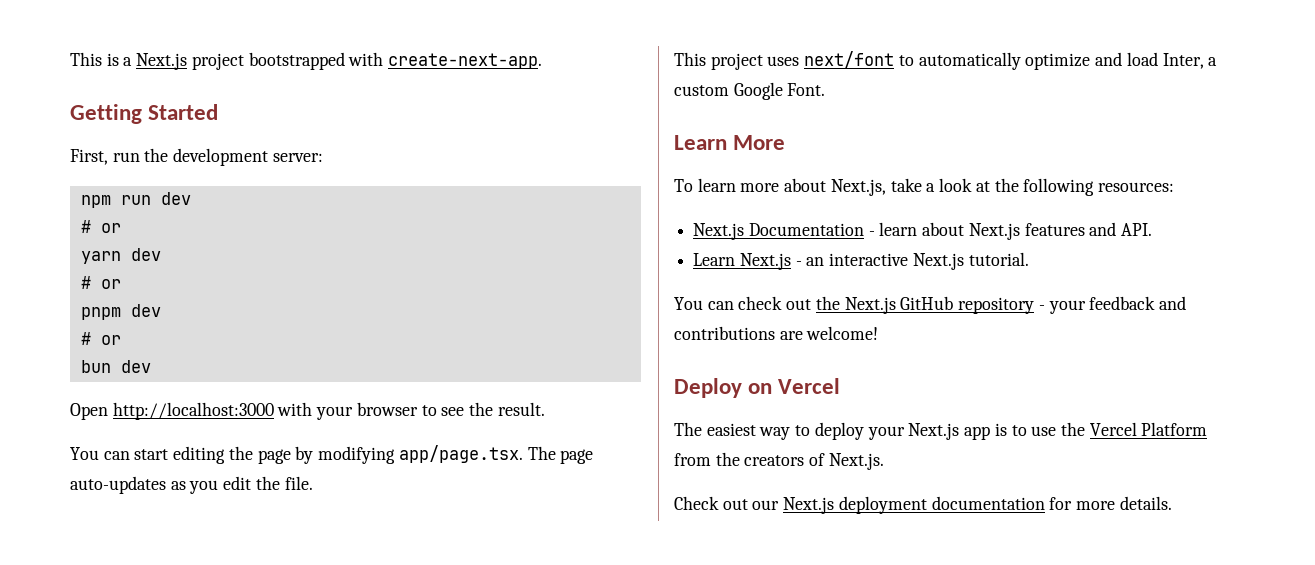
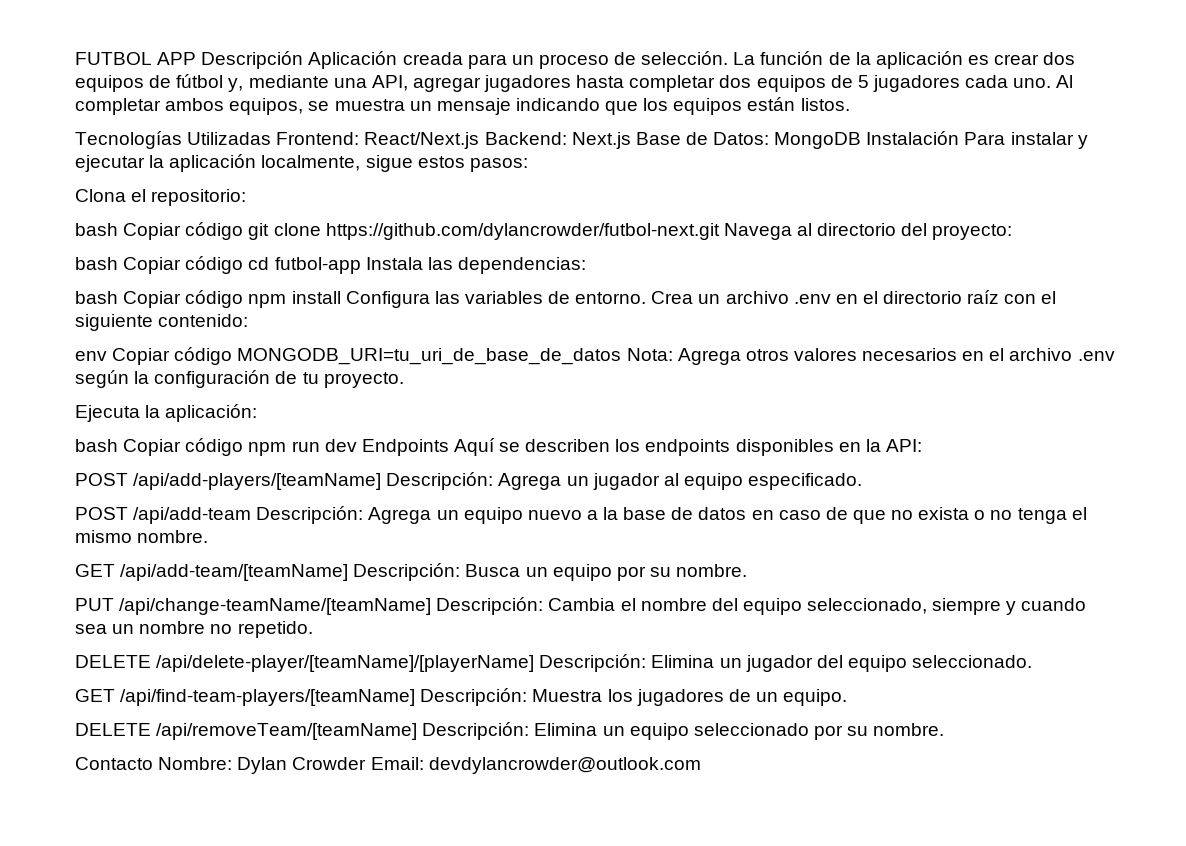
- This is a Next.js project bootstrapped with create-next-app.
- Getting Started
- First, run the development server:
- npm run dev
- # or
- yarn dev
- # or
- pnpm dev
- # or
- bun dev
- Open http://localhost:3000 with your browser to see the result.
- You can start editing the page by modifying app/page.tsx. The page auto-updates as you edit the file.
- This project uses next/font to automatically optimize and load Inter, a custom Google Font.
- Learn More
- To learn more about Next.js, take a look at the following resources:
- Next.js Documentation - learn about Next.js features and API.
- Learn Next.js - an interactive Next.js tutorial.
- You can check out the Next.js GitHub repository - your feedback and contributions are welcome!
- Deploy on Vercel
- The easiest way to deploy your Next.js app is to use the Vercel Platform from the creators of Next.js.
- Check out our Next.js deployment documentation for more details.
+ FUTBOL APP Descripción Aplicación creada para un proceso de selección. La función de la aplicación es crear dos equipos de fútbol y, mediante una API, agregar jugadores hasta completar dos equipos de 5 jugadores cada uno. Al completar ambos equipos, se muestra un mensaje indicando que los equipos están listos.
+ Tecnologías Utilizadas Frontend: React/Next.js Backend: Next.js Base de Datos: MongoDB Instalación Para instalar y ejecutar la aplicación localmente, sigue estos pasos:
+ Clona el repositorio:
+ bash Copiar código git clone https://github.com/dylancrowder/futbol-next.git Navega al directorio del proyecto:
+ bash Copiar código cd futbol-app Instala las dependencias:
+ bash Copiar código npm install Configura las variables de entorno. Crea un archivo .env en el directorio raíz con el siguiente contenido:
+ env Copiar código MONGODB_URI=tu_uri_de_base_de_datos Nota: Agrega otros valores necesarios en el archivo .env según la configuración de tu proyecto.
+ Ejecuta la aplicación:
+ bash Copiar código npm run dev Endpoints Aquí se describen los endpoints disponibles en la API:
+ POST /api/add-players/[teamName] Descripción: Agrega un jugador al equipo especificado.
+ POST /api/add-team Descripción: Agrega un equipo nuevo a la base de datos en caso de que no exista o no tenga el mismo nombre.
+ GET /api/add-team/[teamName] Descripción: Busca un equipo por su nombre.
+ PUT /api/change-teamName/[teamName] Descripción: Cambia el nombre del equipo seleccionado, siempre y cuando sea un nombre no repetido.
+ DELETE /api/delete-player/[teamName]/[playerName] Descripción: Elimina un jugador del equipo seleccionado.
+ GET /api/find-team-players/[teamName] Descripción: Muestra los jugadores de un equipo.
+ DELETE /api/removeTeam/[teamName] Descripción: Elimina un equipo seleccionado por su nombre.
+ Contacto Nombre: Dylan Crowder Email: devdylancrowder@outlook.com

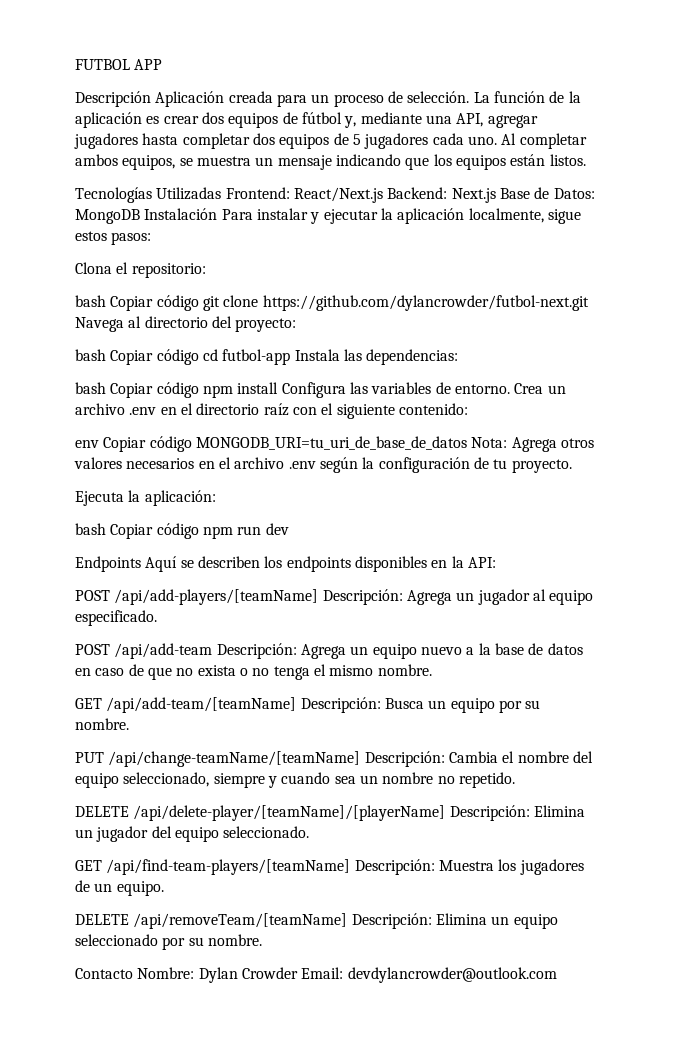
- FUTBOL APP Descripción Aplicación creada para un proceso de selección.
+ FUTBOL APP
+ Descripción Aplicación creada para un proceso de selección.
- bash Copiar código npm run dev Endpoints Aquí se describen los endpoints disponibles en la API:
+ bash Copiar código npm run dev
+ Endpoints Aquí se describen los endpoints disponibles en la API:

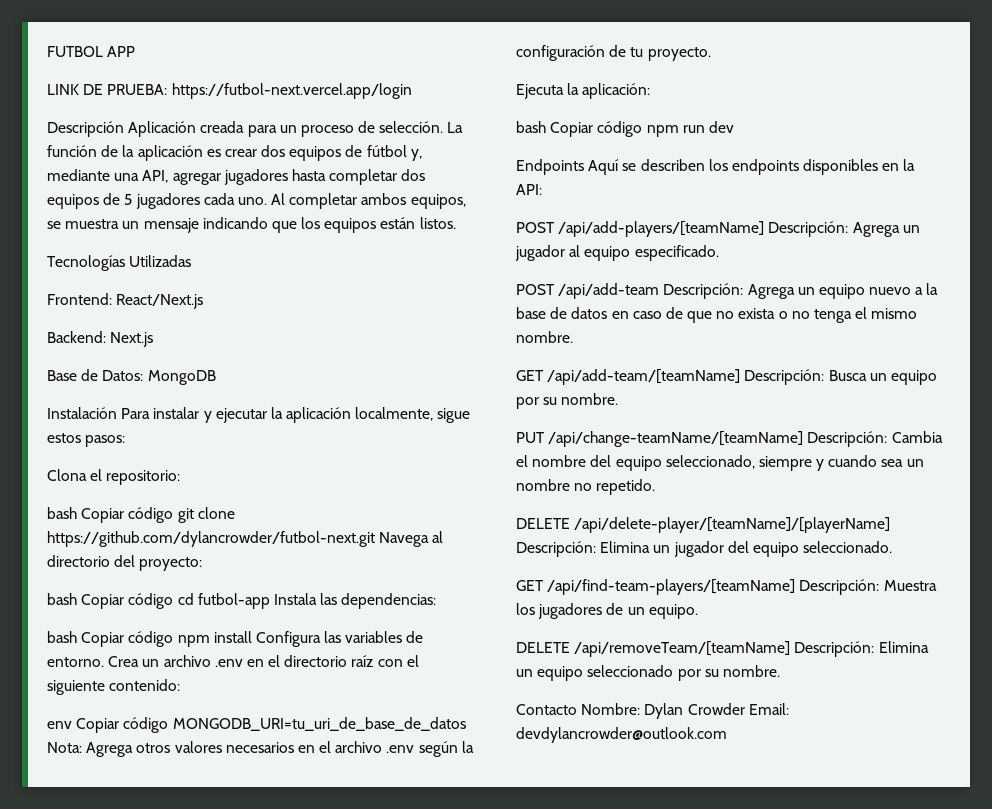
+ LINK DE PRUEBA: https://futbol-next.vercel.app/login
- Tecnologías Utilizadas Frontend: React/Next.js Backend: Next.js Base de Datos: MongoDB Instalación Para instalar y ejecutar la aplicación localmente, sigue estos pasos:
+ Tecnologías Utilizadas
+ Frontend: React/Next.js
+ Backend: Next.js
+ Base de Datos: MongoDB
+ Instalación Para instalar y ejecutar la aplicación localmente, sigue estos pasos:

